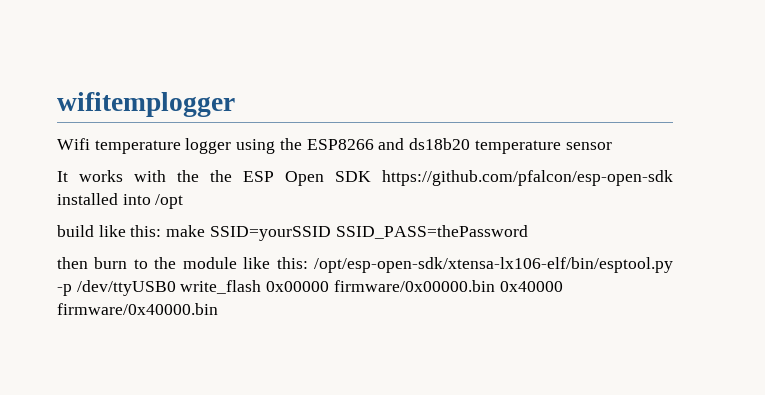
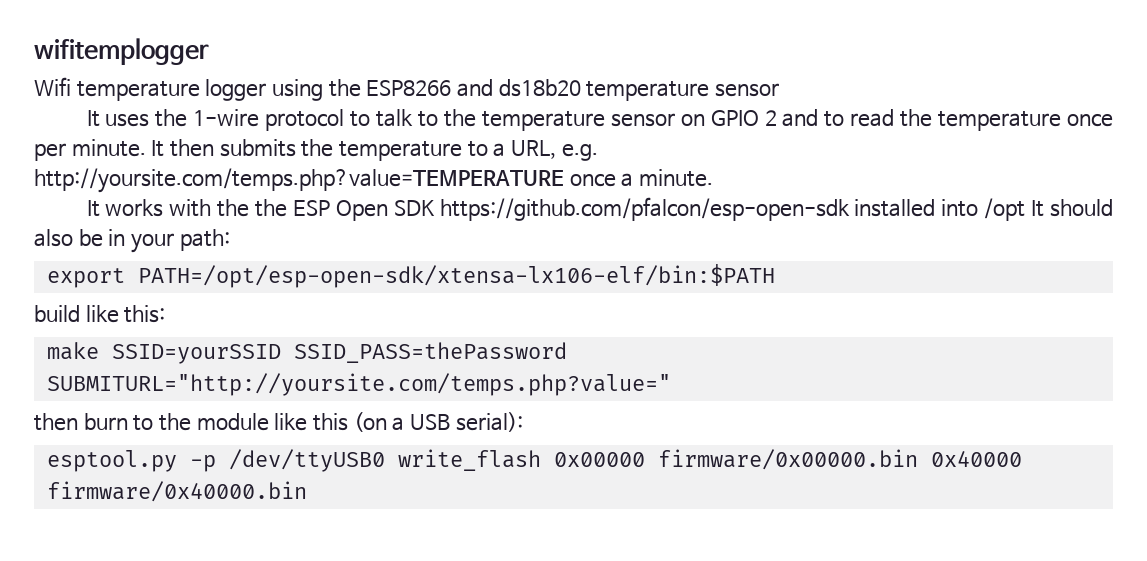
+ It uses the 1-wire protocol to talk to the temperature sensor on GPIO 2 and to read the temperature once per minute. It then submits the temperature to a URL, e.g. http://yoursite.com/temps.php?value=TEMPERATURE once a minute.
- It works with the the ESP Open SDK https://github.com/pfalcon/esp-open-sdk installed into /opt
+ It works with the the ESP Open SDK https://github.com/pfalcon/esp-open-sdk installed into /opt It should also be in your path:
+ export PATH=/opt/esp-open-sdk/xtensa-lx106-elf/bin:$PATH
- build like this: make SSID=yourSSID SSID_PASS=thePassword
+ build like this:
+ make SSID=yourSSID SSID_PASS=thePassword SUBMITURL="http://yoursite.com/temps.php?value="
- then burn to the module like this: /opt/esp-open-sdk/xtensa-lx106-elf/bin/esptool.py -p /dev/ttyUSB0 write_flash 0x00000 firmware/0x00000.bin 0x40000 firmware/0x40000.bin
+ then burn to the module like this (on a USB serial):
+ esptool.py -p /dev/ttyUSB0 write_flash 0x00000 firmware/0x00000.bin 0x40000 firmware/0x40000.bin

